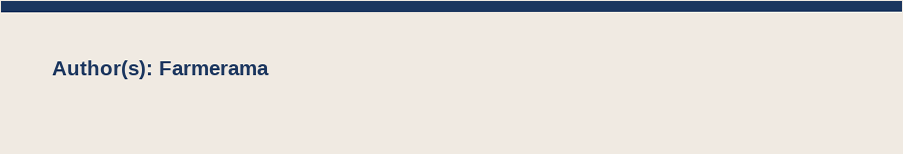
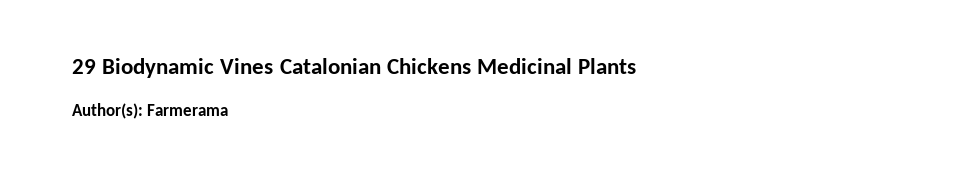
+ 29 Biodynamic Vines Catalonian Chickens Medicinal Plants

